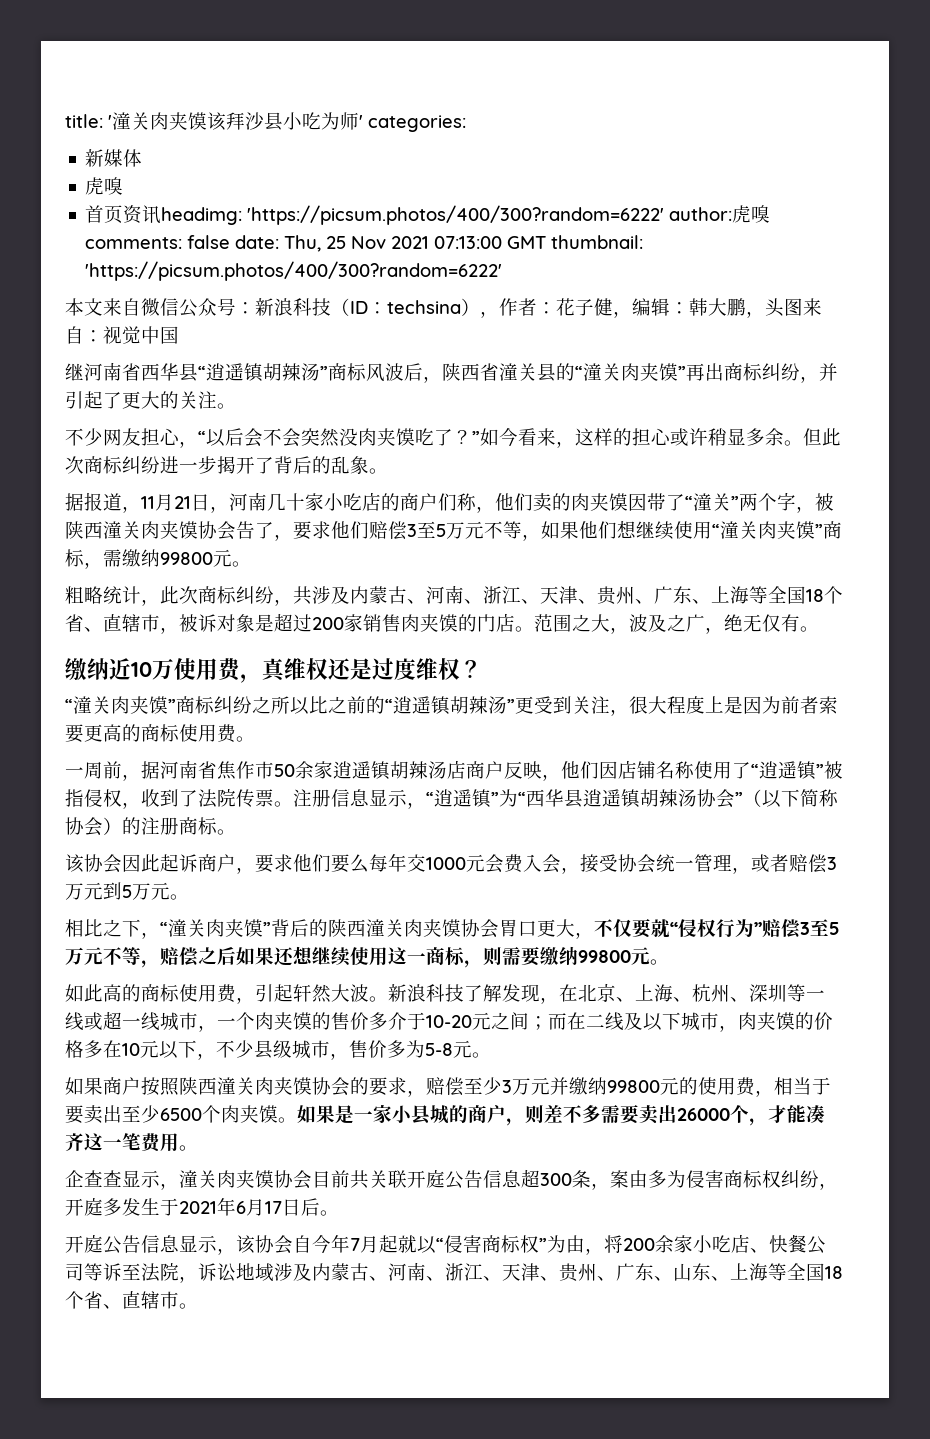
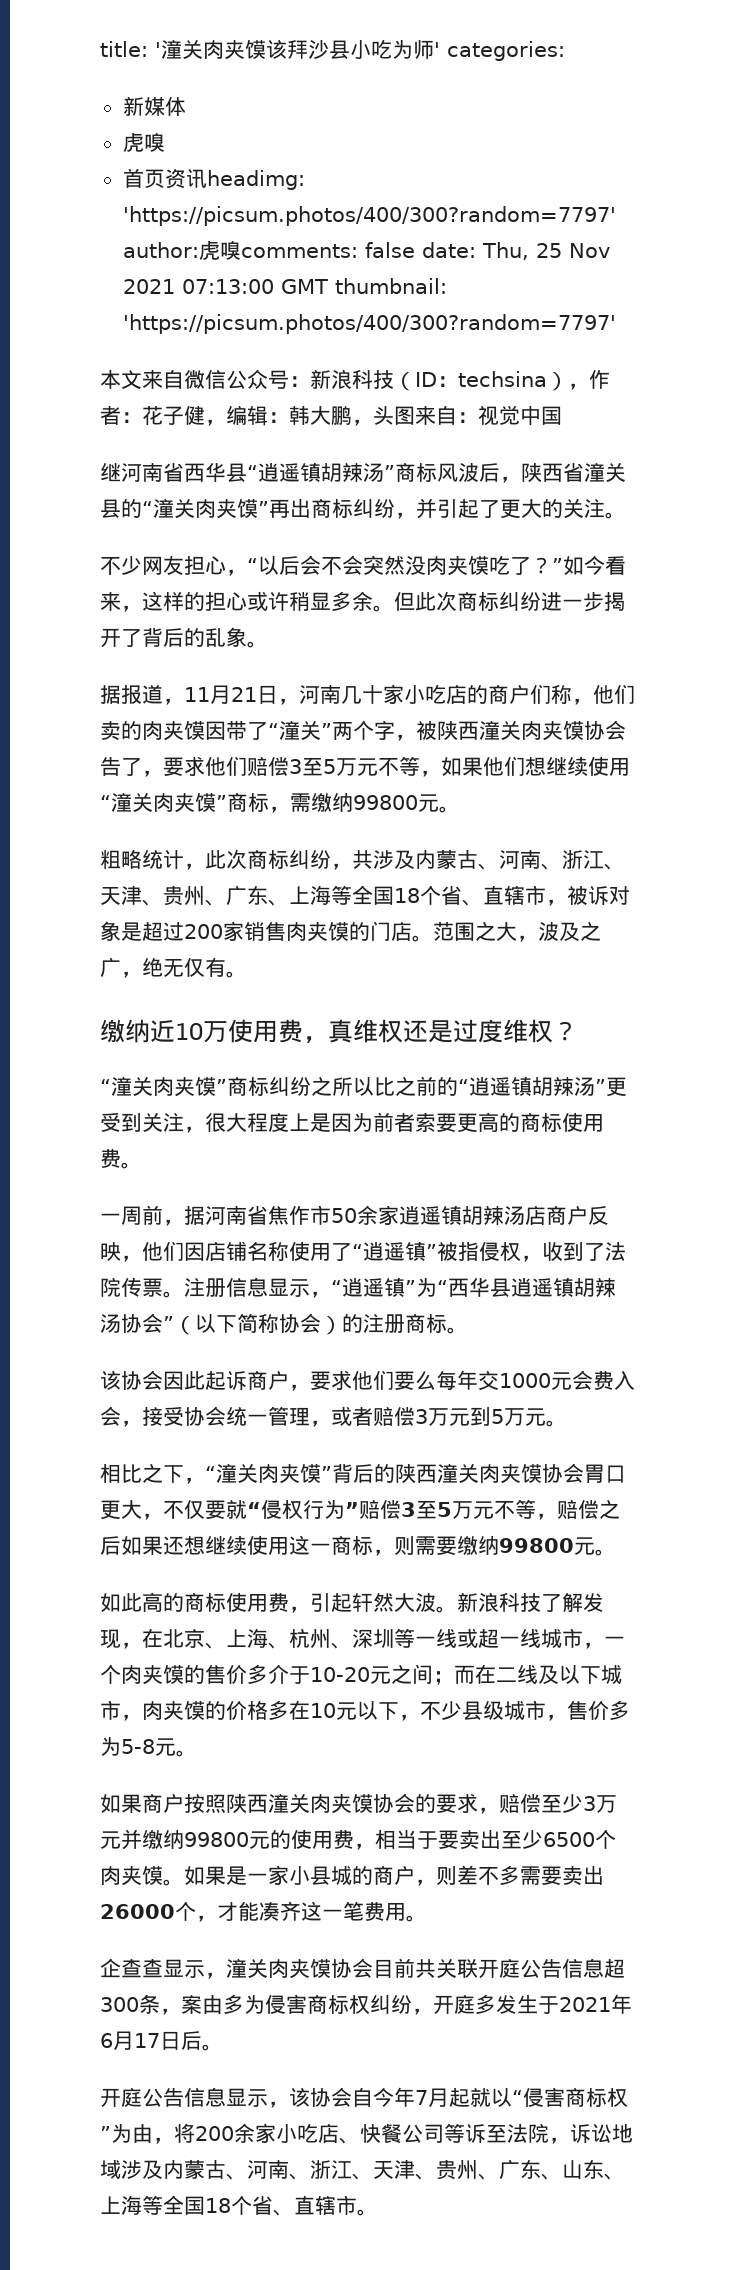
- 首页资讯headimg: 'https://picsum.photos/400/300?random=6222' author:虎嗅comments: false date: Thu, 25 Nov 2021 07:13:00 GMT thumbnail: 'https://picsum.photos/400/300?random=6222'
+ 首页资讯headimg: 'https://picsum.photos/400/300?random=7797' author:虎嗅comments: false date: Thu, 25 Nov 2021 07:13:00 GMT thumbnail: 'https://picsum.photos/400/300?random=7797'

